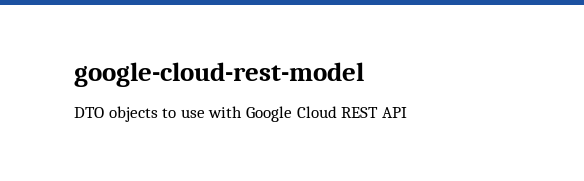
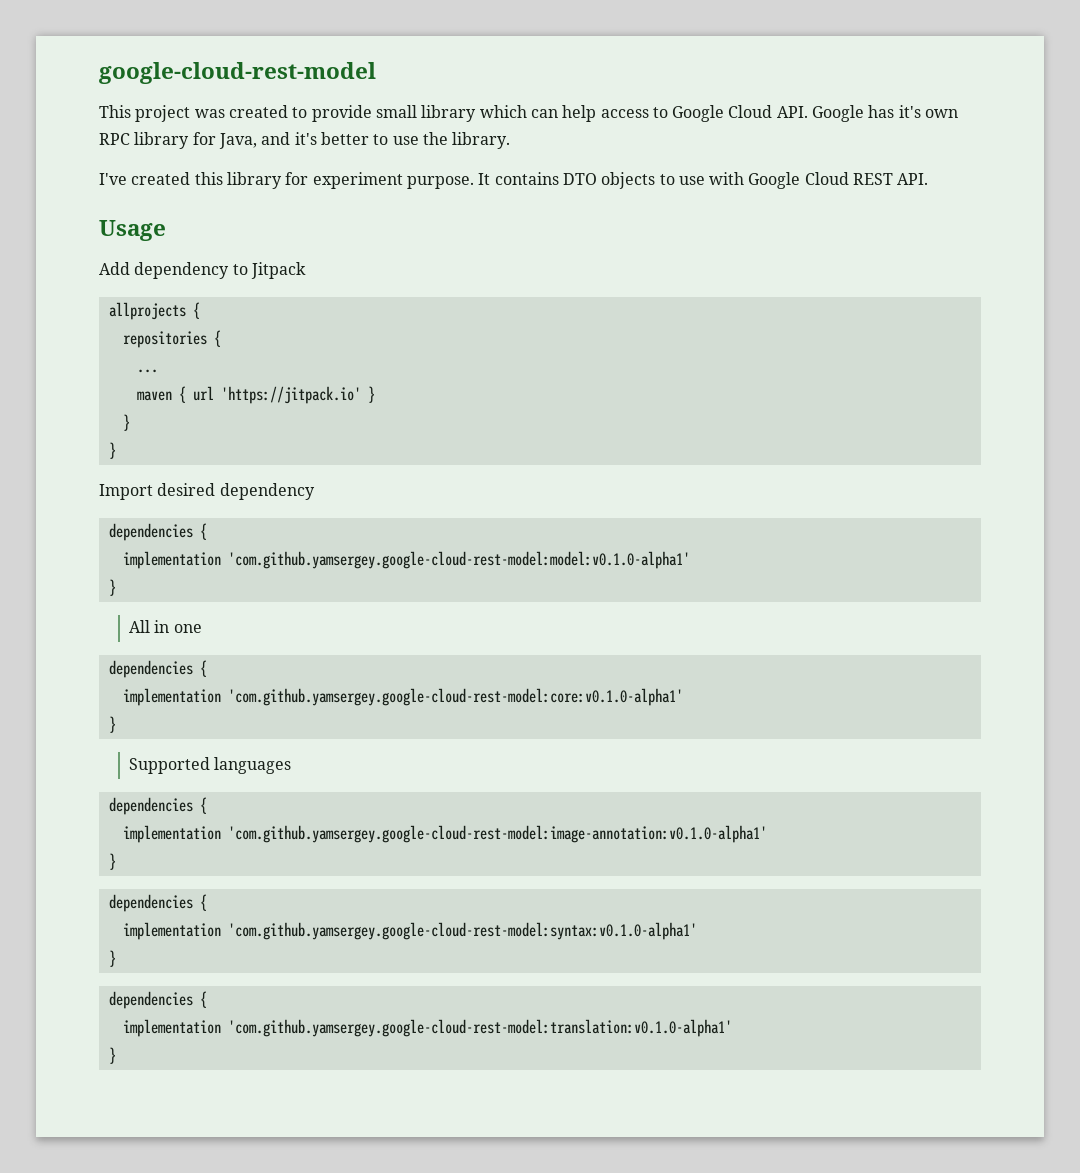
- DTO objects to use with Google Cloud REST API
+ This project was created to provide small library which can help access to Google Cloud API. Google has it's own RPC library for Java, and it's better to use the library.
+ I've created this library for experiment purpose. It contains DTO objects to use with Google Cloud REST API.
+ Usage
+ Add dependency to Jitpack
+ allprojects {
+ repositories {
+ ...
+ maven { url 'https://jitpack.io' }
+ }
+ }
+ Import desired dependency
+ dependencies {
+ implementation 'com.github.yamsergey.google-cloud-rest-model:model:v0.1.0-alpha1'
+ }
+ All in one
+ dependencies {
+ implementation 'com.github.yamsergey.google-cloud-rest-model:core:v0.1.0-alpha1'
+ }
+ Supported languages
+ dependencies {
+ implementation 'com.github.yamsergey.google-cloud-rest-model:image-annotation:v0.1.0-alpha1'
+ }
+ dependencies {
+ implementation 'com.github.yamsergey.google-cloud-rest-model:syntax:v0.1.0-alpha1'
+ }
+ dependencies {
+ implementation 'com.github.yamsergey.google-cloud-rest-model:translation:v0.1.0-alpha1'
+ }

